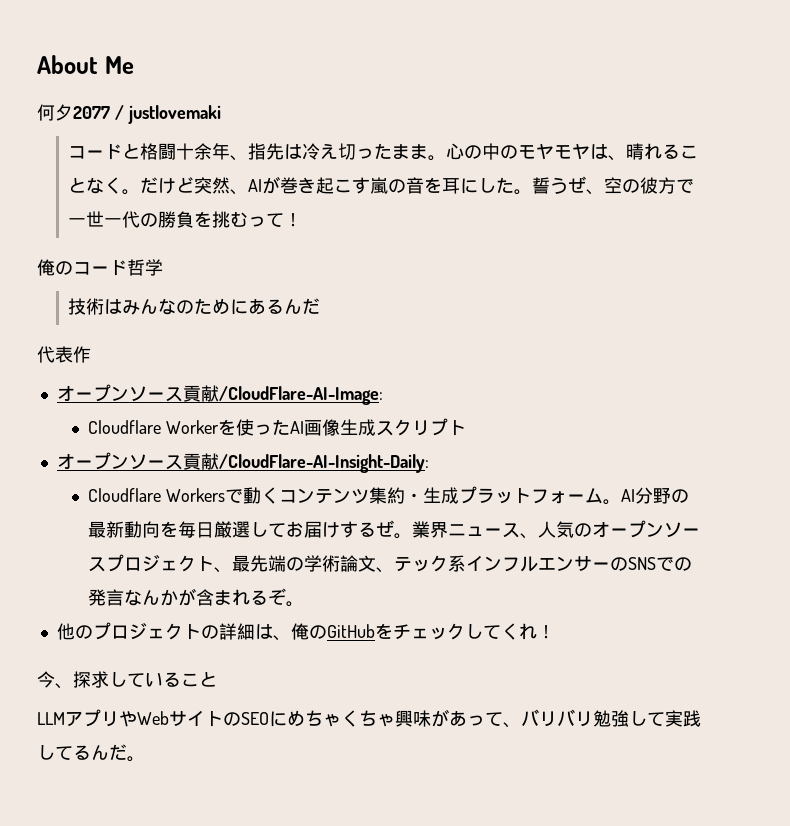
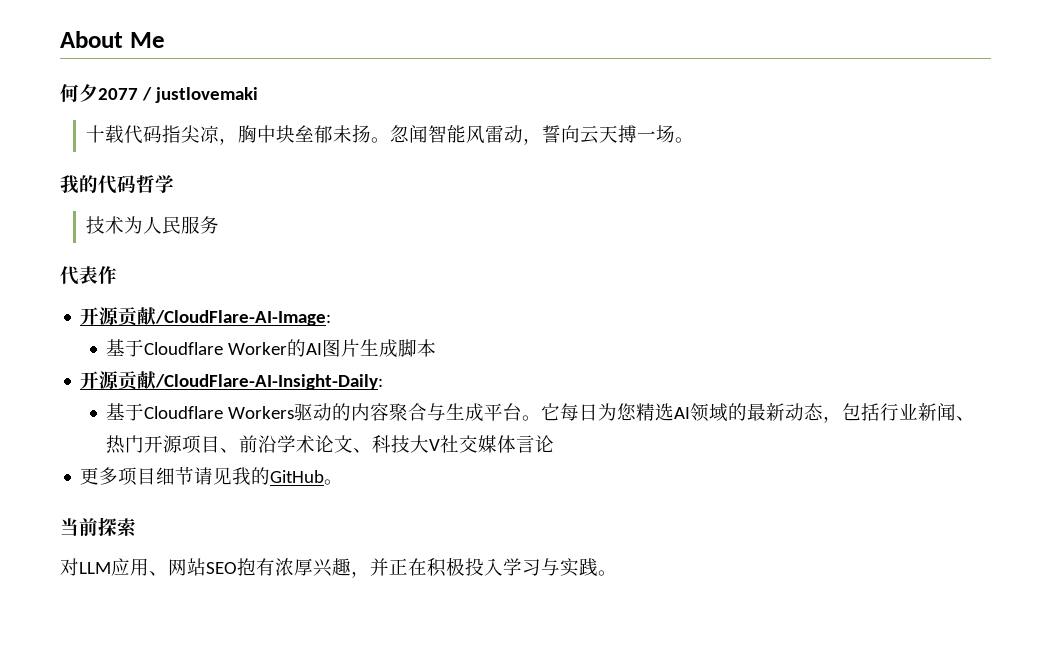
- コードと格闘十余年、指先は冷え切ったまま。心の中のモヤモヤは、晴れることなく。だけど突然、AIが巻き起こす嵐の音を耳にした。誓うぜ、空の彼方で一世一代の勝負を挑むって！
- 俺のコード哲学
- 技術はみんなのためにあるんだ
+ 十载代码指尖凉，胸中块垒郁未扬。忽闻智能风雷动，誓向云天搏一场。
+ 我的代码哲学
+ 技术为人民服务
  代表作
- オープンソース貢献/CloudFlare-AI-Image:
+ 开源贡献/CloudFlare-AI-Image:
- Cloudflare Workerを使ったAI画像生成スクリプト
- オープンソース貢献/CloudFlare-AI-Insight-Daily:
+ 基于Cloudflare Worker的AI图片生成脚本
+ 开源贡献/CloudFlare-AI-Insight-Daily:
- Cloudflare Workersで動くコンテンツ集約・生成プラットフォーム。AI分野の最新動向を毎日厳選してお届けするぜ。業界ニュース、人気のオープンソースプロジェクト、最先端の学術論文、テック系インフルエンサーのSNSでの発言なんかが含まれるぞ。
- 他のプロジェクトの詳細は、俺のGitHubをチェックしてくれ！
- 今、探求していること
- LLMアプリやWebサイトのSEOにめちゃくちゃ興味があって、バリバリ勉強して実践してるんだ。
+ 基于Cloudflare Workers驱动的内容聚合与生成平台。它每日为您精选AI领域的最新动态，包括行业新闻、热门开源项目、前沿学术论文、科技大V社交媒体言论
+ 更多项目细节请见我的GitHub。
+ 当前探索
+ 对LLM应用、网站SEO抱有浓厚兴趣，并正在积极投入学习与实践。

